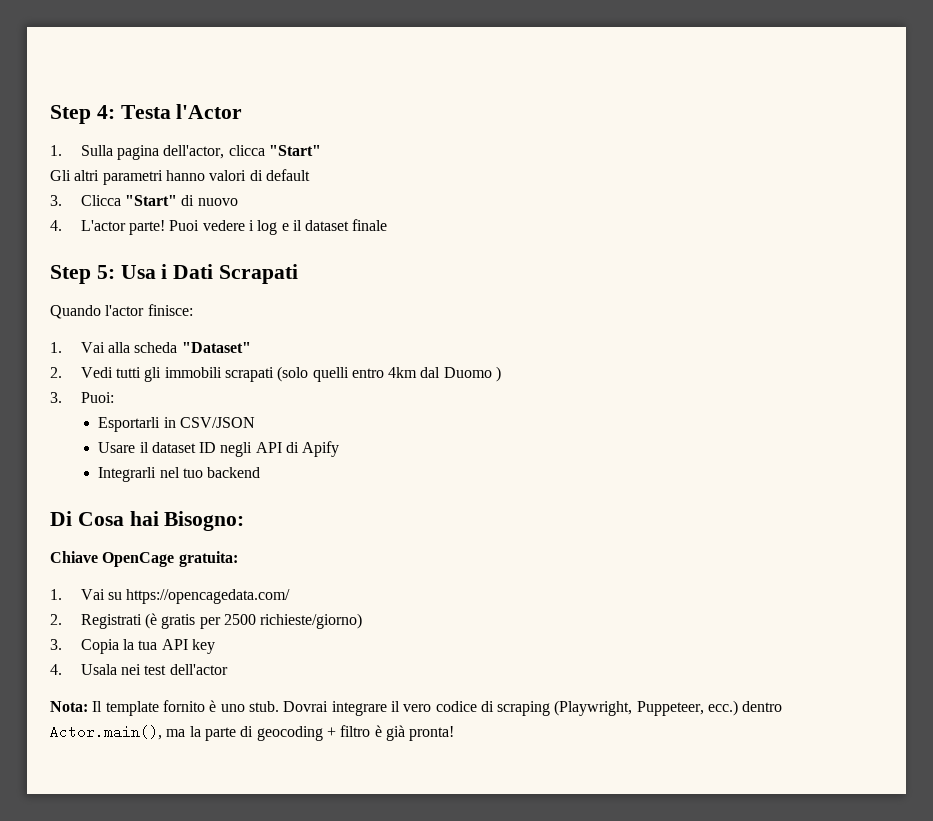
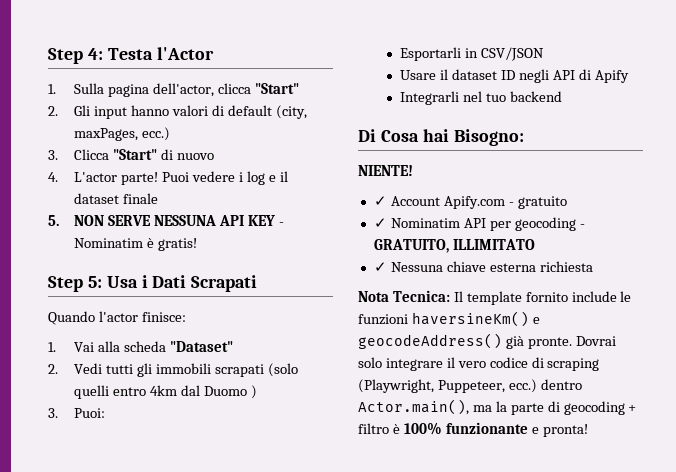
- Gli altri parametri hanno valori di default
+ 2. Gli input hanno valori di default (city, maxPages, ecc.)
+ 5. NON SERVE NESSUNA API KEY - Nominatim è gratis!
- Chiave OpenCage gratuita:
- 1. Vai su https://opencagedata.com/
- 2. Registrati (è gratis per 2500 richieste/giorno)
- 3. Copia la tua API key
- 4. Usala nei test dell'actor
- Nota: Il template fornito è uno stub. Dovrai integrare il vero codice di scraping (Playwright, Puppeteer, ecc.) dentro Actor.main(), ma la parte di geocoding + filtro è già pronta!
+ NIENTE!
+ ✓ Account Apify.com - gratuito
+ ✓ Nominatim API per geocoding - GRATUITO, ILLIMITATO
+ ✓ Nessuna chiave esterna richiesta
+ Nota Tecnica: Il template fornito include le funzioni haversineKm() e geocodeAddress() già pronte. Dovrai solo integrare il vero codice di scraping (Playwright, Puppeteer, ecc.) dentro Actor.main(), ma la parte di geocoding + filtro è 100% funzionante e pronta!

